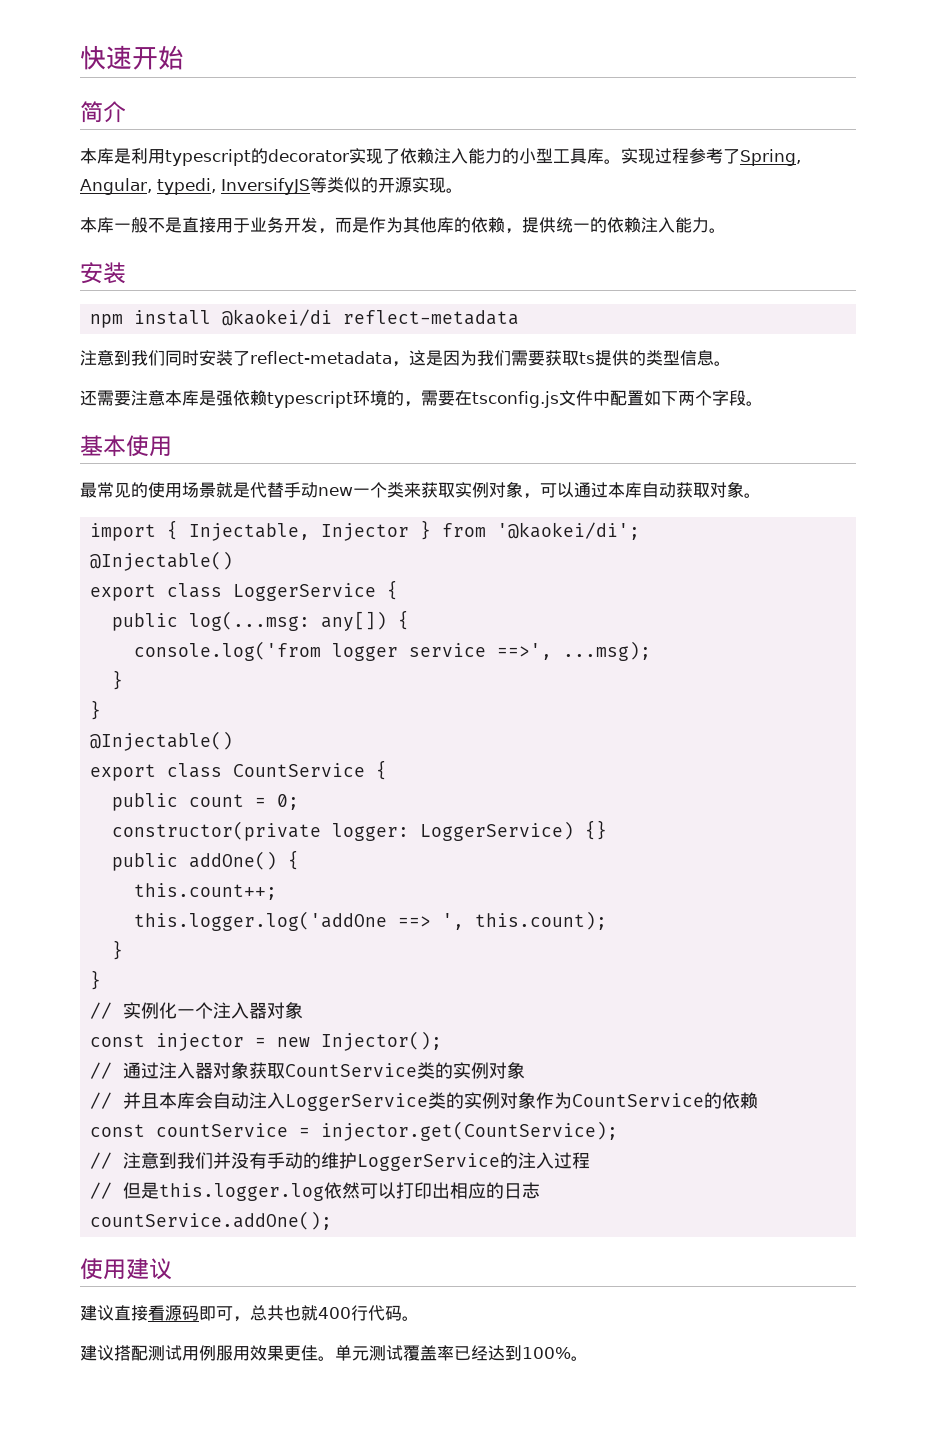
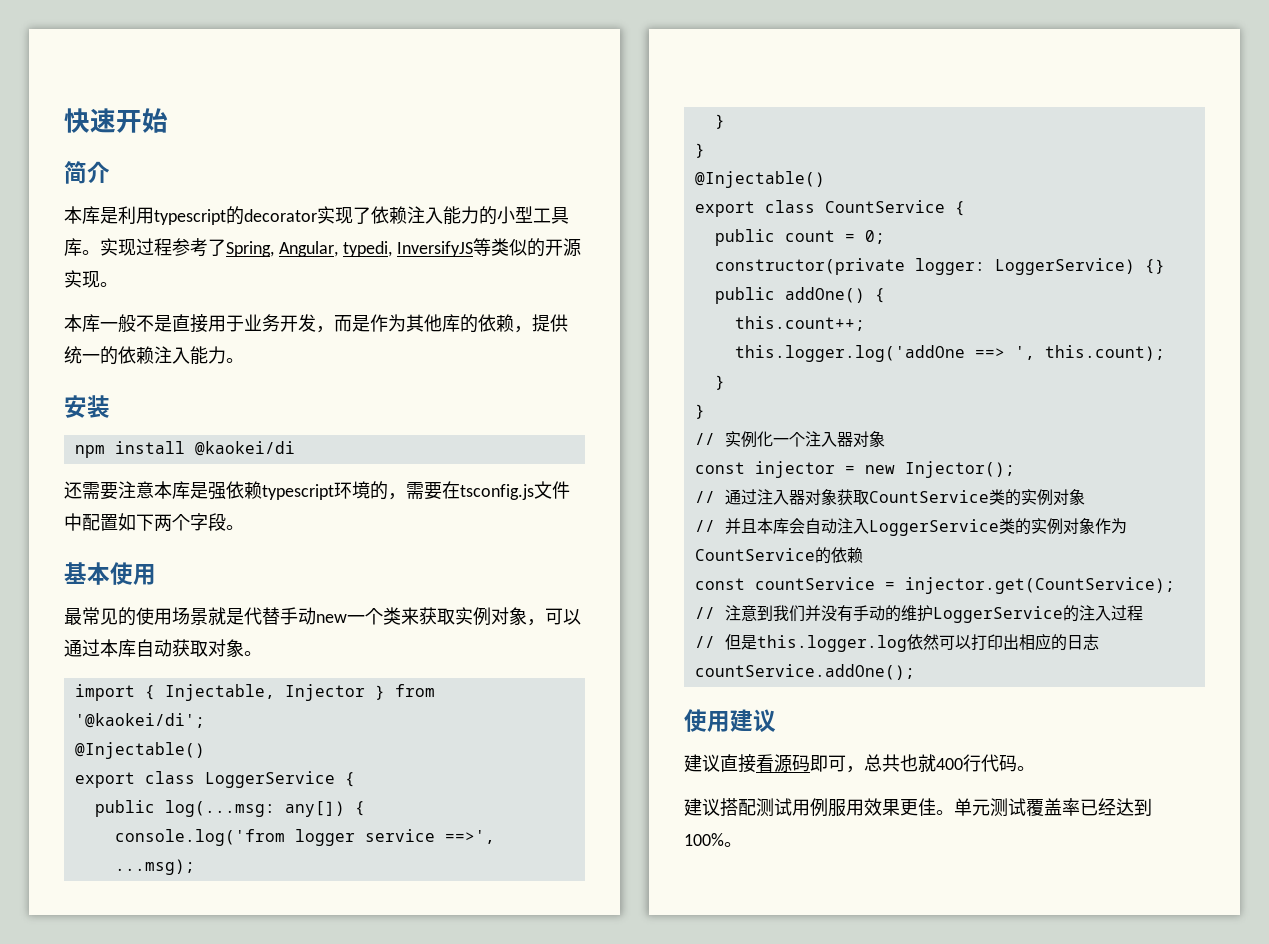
- npm install @kaokei/di reflect-metadata
- 注意到我们同时安装了reflect-metadata，这是因为我们需要获取ts提供的类型信息。
+ npm install @kaokei/di

